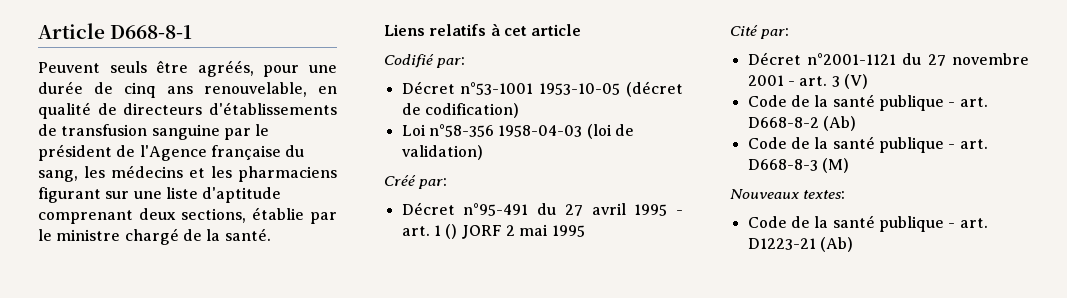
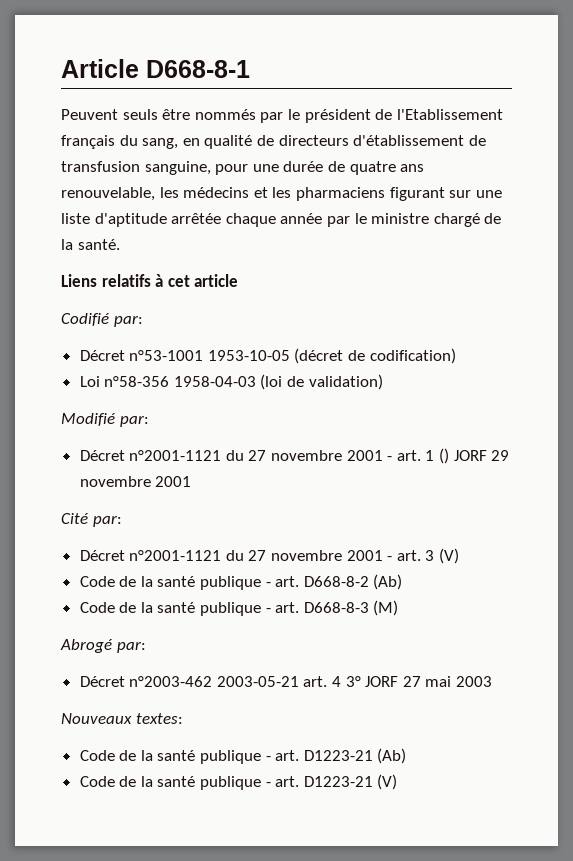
- Peuvent seuls être agréés, pour une durée de cinq ans renouvelable, en qualité de directeurs d'établissements de transfusion sanguine par le président de l'Agence française du sang, les médecins et les pharmaciens figurant sur une liste d'aptitude comprenant deux sections, établie par le ministre chargé de la santé.
+ Peuvent seuls être nommés par le président de l'Etablissement français du sang, en qualité de directeurs d'établissement de transfusion sanguine, pour une durée de quatre ans renouvelable, les médecins et les pharmaciens figurant sur une liste d'aptitude arrêtée chaque année par le ministre chargé de la santé.
- Créé par:
- Décret n°95-491 du 27 avril 1995 - art. 1 () JORF 2 mai 1995
+ Modifié par:
+ Décret n°2001-1121 du 27 novembre 2001 - art. 1 () JORF 29 novembre 2001
+ Abrogé par:
+ Décret n°2003-462 2003-05-21 art. 4 3° JORF 27 mai 2003
+ Code de la santé publique - art. D1223-21 (V)

